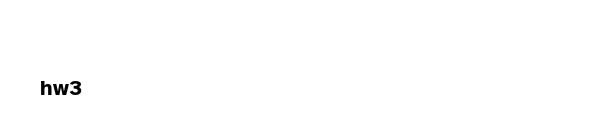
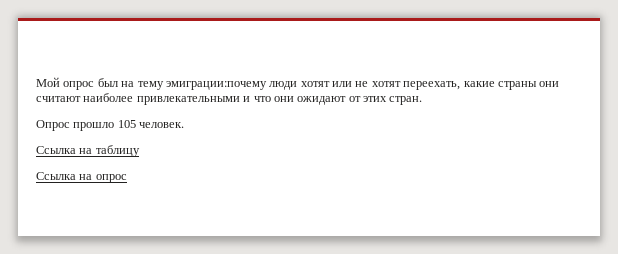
- hw3
+ Мой опрос был на тему эмиграции:почему люди хотят или не хотят переехать, какие страны они считают наиболее привлекательными и что они ожидают от этих стран.
+ Опрос прошло 105 человек.
+ Ссылка на таблицу
+ Ссылка на опрос

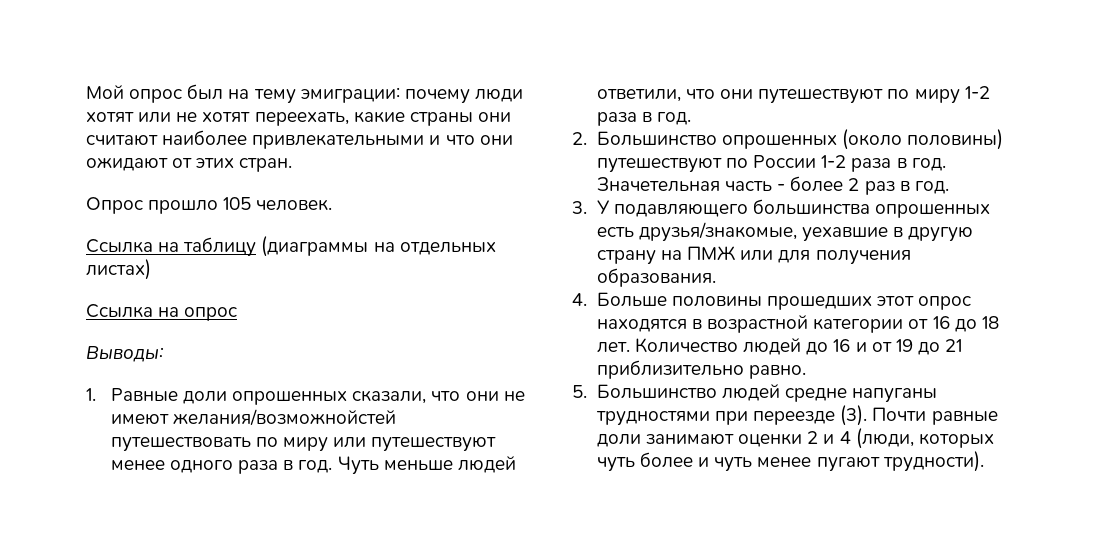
- Мой опрос был на тему эмиграции:почему люди хотят или не хотят переехать, какие страны они считают наиболее привлекательными и что они ожидают от этих стран.
+ Мой опрос был на тему эмиграции: почему люди хотят или не хотят переехать, какие страны они считают наиболее привлекательными и что они ожидают от этих стран.
- Ссылка на таблицу
+ Ссылка на таблицу (диаграммы на отдельных листах)
+ Выводы:
+ 1. Равные доли опрошенных сказали, что они не имеют желания/возможнойстей путешествовать по миру или путешествуют менее одного раза в год. Чуть меньше людей ответили, что они путешествуют по миру 1-2 раза в год.
+ 2. Большинство опрошенных (около половины) путешествуют по России 1-2 раза в год. Значетельная часть - более 2 раз в год.
+ 3. У подавляющего большинства опрошенных есть друзья/знакомые, уехавшие в другую страну на ПМЖ или для получения образования.
+ 4. Больше половины прошедших этот опрос находятся в возрастной категории от 16 до 18 лет. Количество людей до 16 и от 19 до 21 приблизительно равно.
+ 5. Большинство людей средне напуганы трудностями при переезде (3). Почти равные доли занимают оценки 2 и 4 (люди, которых чуть более и чуть менее пугают трудности).

